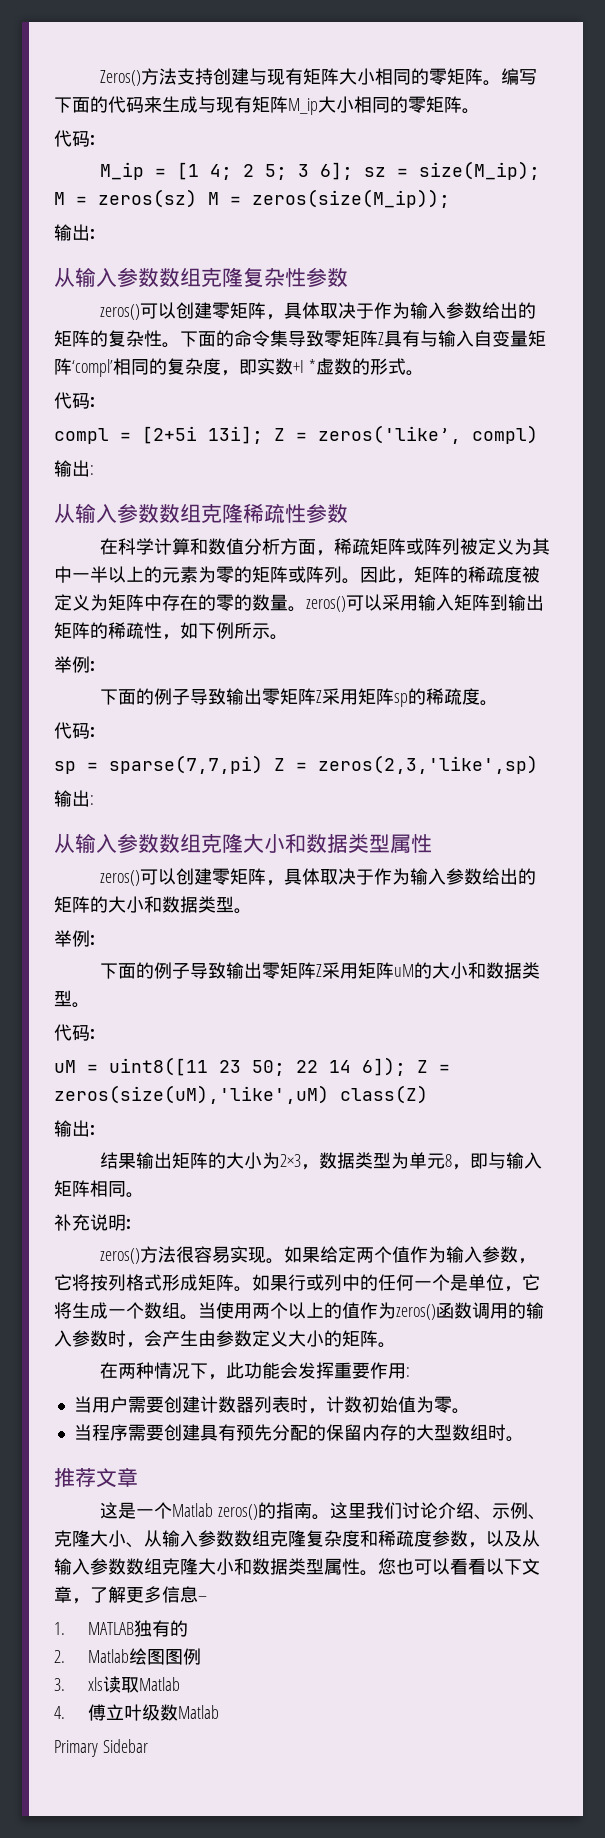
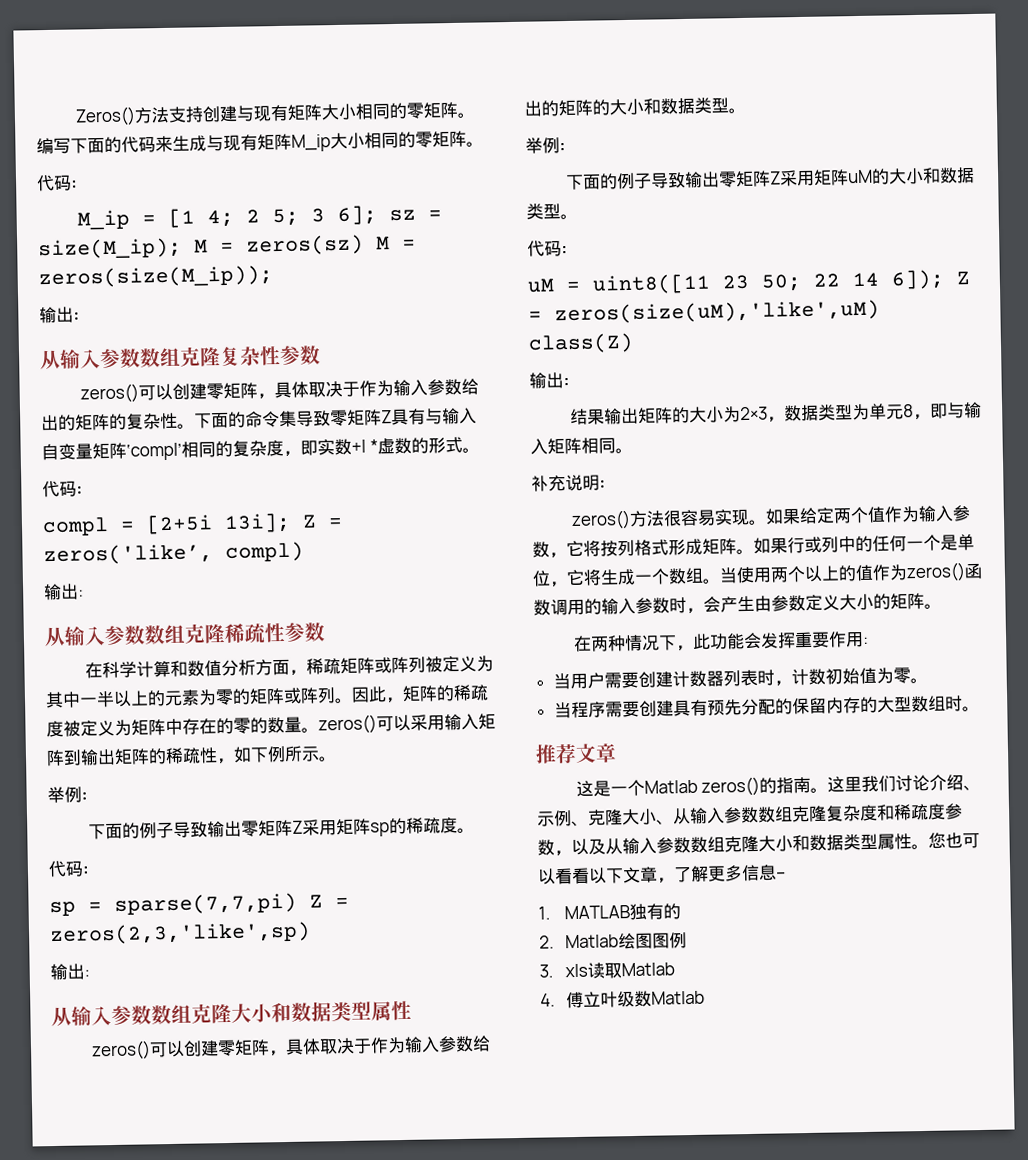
- Primary Sidebar

